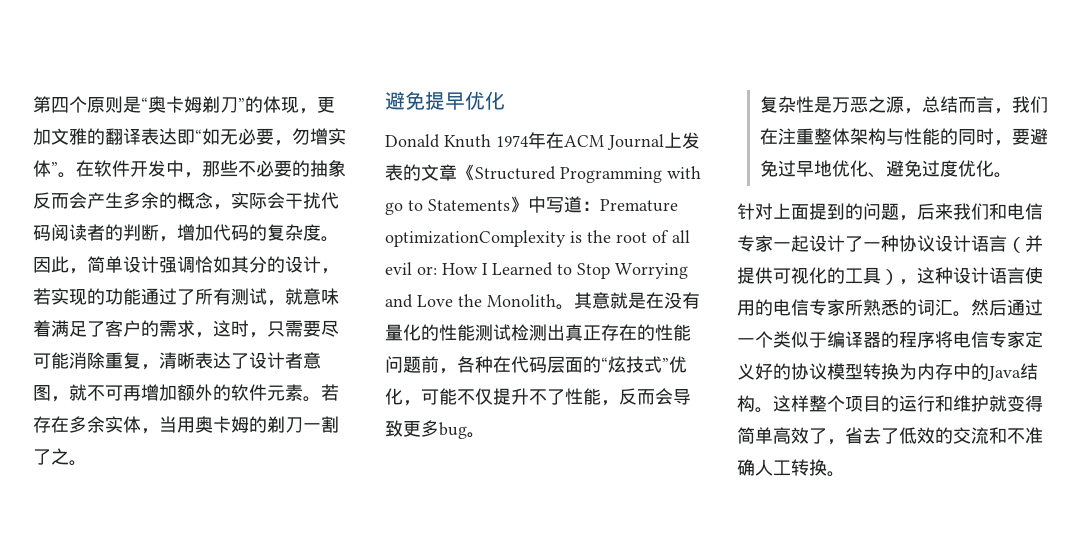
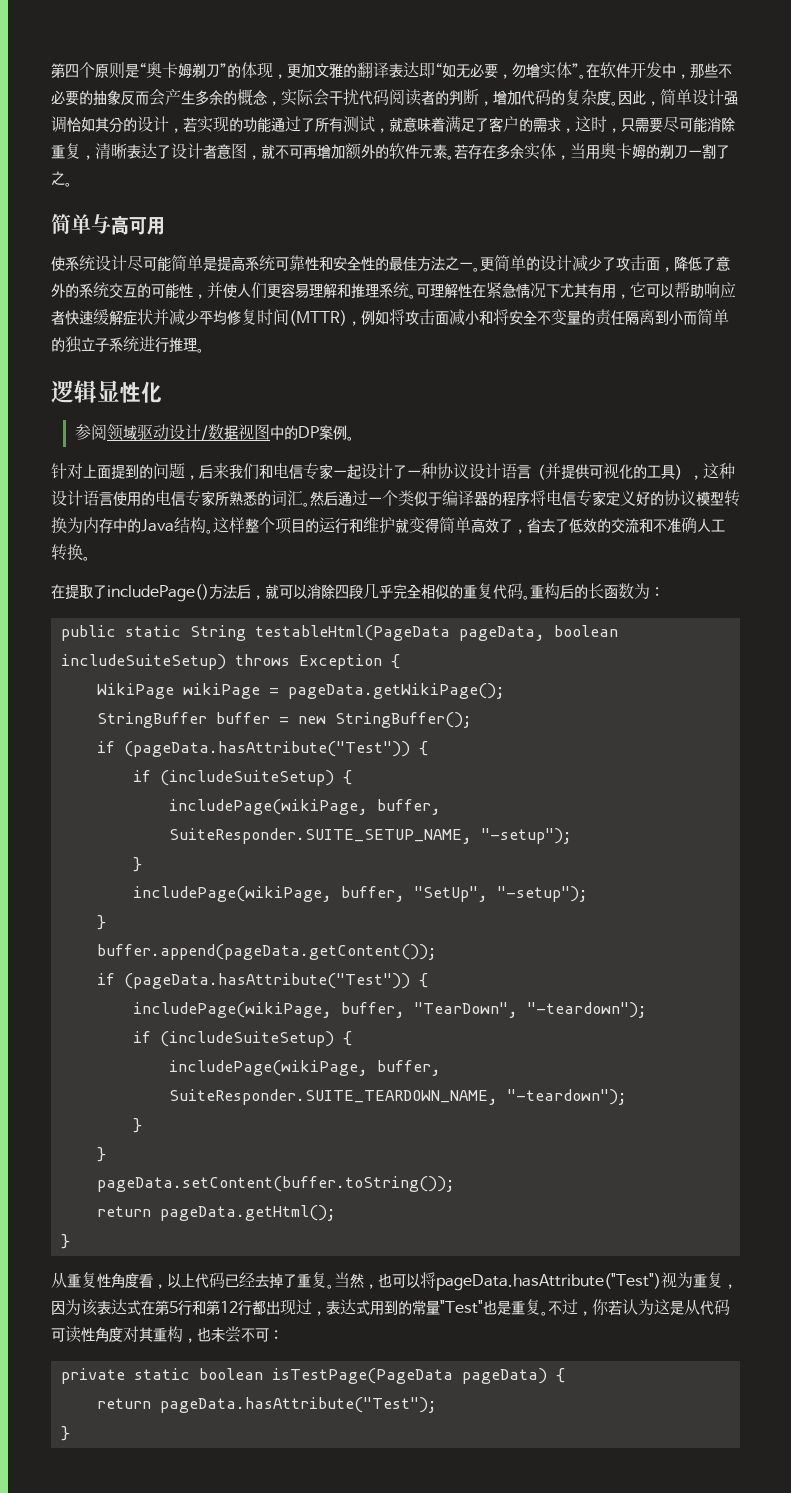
- 避免提早优化
- Donald Knuth 1974年在ACM Journal上发表的文章《Structured Programming with go to Statements》中写道：Premature optimizationComplexity is the root of all evil or: How I Learned to Stop Worrying and Love the Monolith。其意就是在没有量化的性能测试检测出真正存在的性能问题前，各种在代码层面的“炫技式”优化，可能不仅提升不了性能，反而会导致更多bug。
- 复杂性是万恶之源，总结而言，我们在注重整体架构与性能的同时，要避免过早地优化、避免过度优化。
+ 简单与高可用
+ 使系统设计尽可能简单是提高系统可靠性和安全性的最佳方法之一。更简单的设计减少了攻击面，降低了意外的系统交互的可能性，并使人们更容易理解和推理系统。可理解性在紧急情况下尤其有用，它可以帮助响应者快速缓解症状并减少平均修复时间(MTTR)，例如将攻击面减小和将安全不变量的责任隔离到小而简单的独立子系统进行推理。
+ 逻辑显性化
+ 参阅领域驱动设计/数据视图中的DP案例。
+ 在提取了includePage()方法后，就可以消除四段几乎完全相似的重复代码。重构后的长函数为：
+ public static String testableHtml(PageData pageData, boolean includeSuiteSetup) throws Exception {
+ WikiPage wikiPage = pageData.getWikiPage();
+ StringBuffer buffer = new StringBuffer();
+ if (pageData.hasAttribute("Test")) {
+ if (includeSuiteSetup) {
+ includePage(wikiPage, buffer, SuiteResponder.SUITE_SETUP_NAME, "-setup");
+ }
+ includePage(wikiPage, buffer, "SetUp", "-setup");
+ }
+ buffer.append(pageData.getContent());
+ if (pageData.hasAttribute("Test")) {
+ includePage(wikiPage, buffer, "TearDown", "-teardown");
+ if (includeSuiteSetup) {
+ includePage(wikiPage, buffer, SuiteResponder.SUITE_TEARDOWN_NAME, "-teardown");
+ }
+ }
+ pageData.setContent(buffer.toString());
+ return pageData.getHtml();
+ }
+ 从重复性角度看，以上代码已经去掉了重复。当然，也可以将pageData.hasAttribute("Test")视为重复，因为该表达式在第5行和第12行都出现过，表达式用到的常量"Test"也是重复。不过，你若认为这是从代码可读性角度对其重构，也未尝不可：
+ private static boolean isTestPage(PageData pageData) {
+ return pageData.hasAttribute("Test");
+ }

